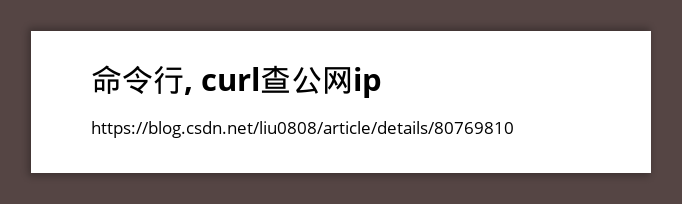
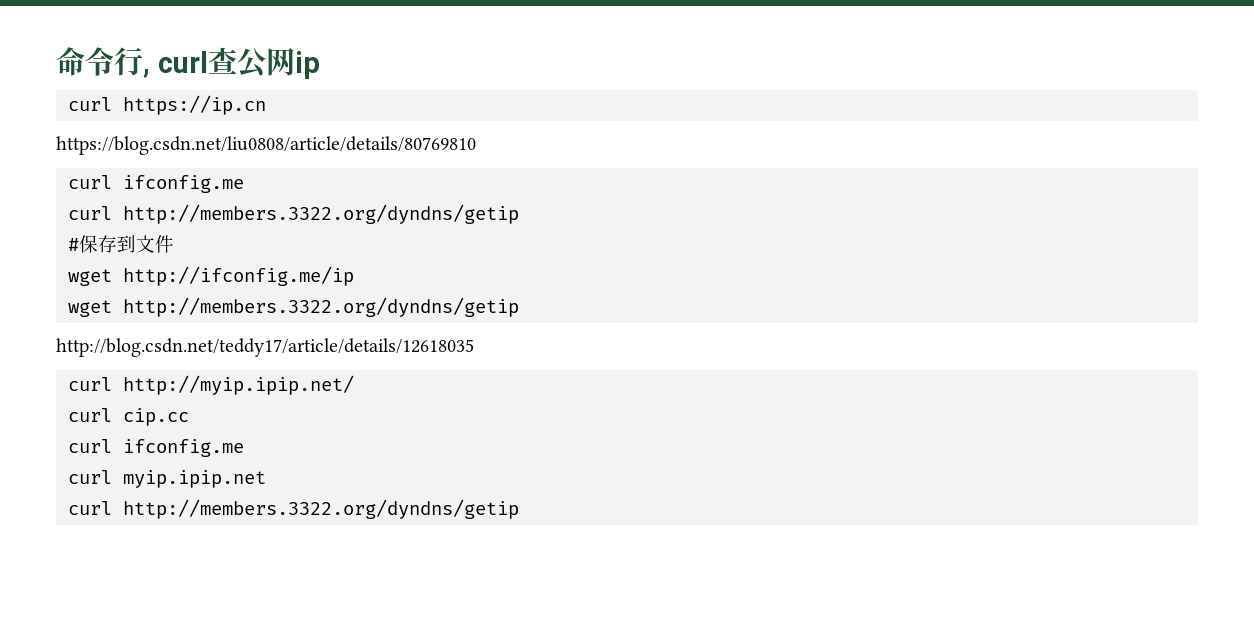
+ curl https://ip.cn
  https://blog.csdn.net/liu0808/article/details/80769810
+ curl ifconfig.me
+ curl http://members.3322.org/dyndns/getip
+ #保存到文件
+ wget http://ifconfig.me/ip
+ wget http://members.3322.org/dyndns/getip
+ http://blog.csdn.net/teddy17/article/details/12618035
+ curl http://myip.ipip.net/
+ curl cip.cc
+ curl ifconfig.me
+ curl myip.ipip.net
+ curl http://members.3322.org/dyndns/getip

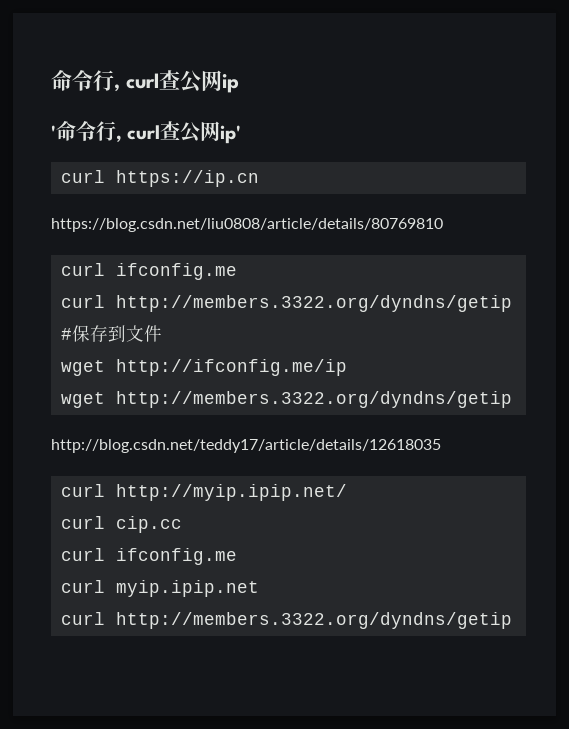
+ '命令行, curl查公网ip'

